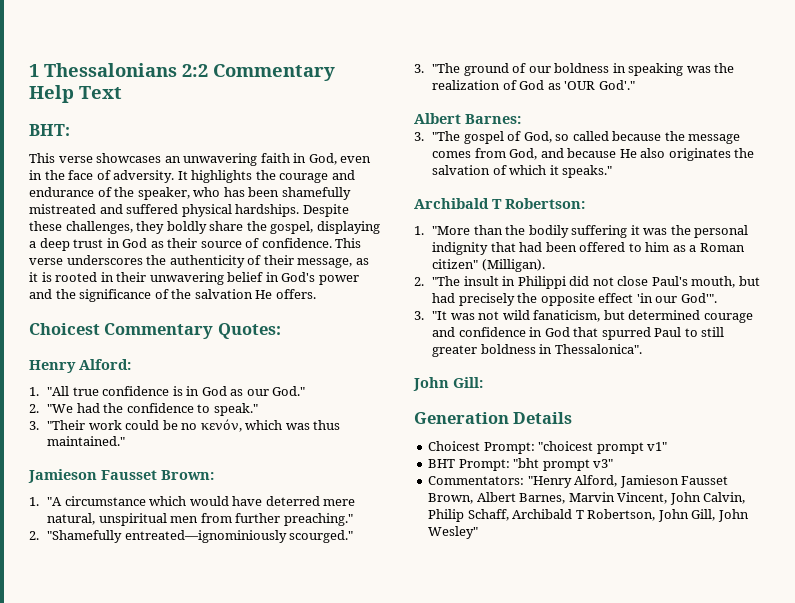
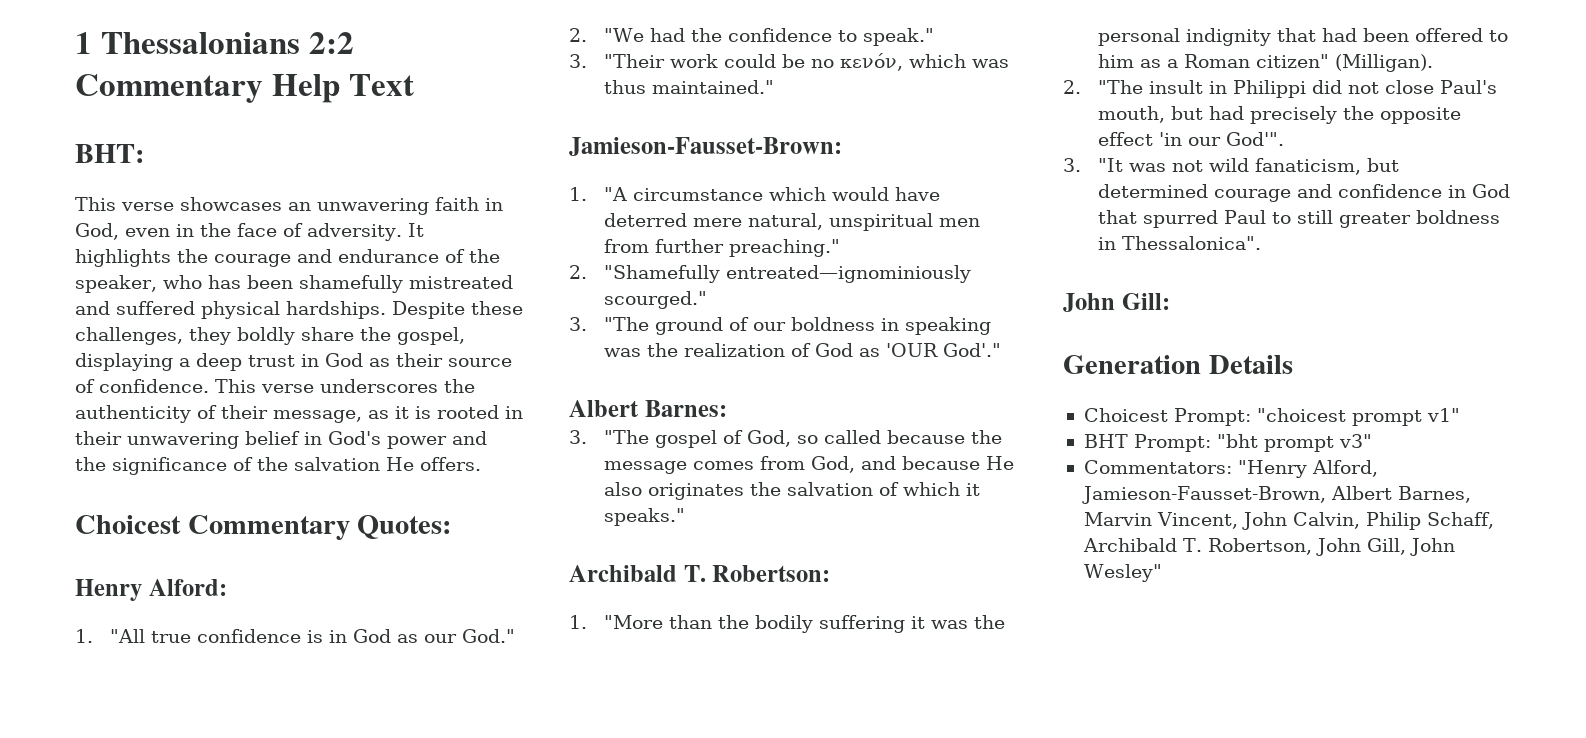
- Jamieson Fausset Brown:
+ Jamieson-Fausset-Brown:
- Archibald T Robertson:
+ Archibald T. Robertson:
- Commentators: "Henry Alford, Jamieson Fausset Brown, Albert Barnes, Marvin Vincent, John Calvin, Philip Schaff, Archibald T Robertson, John Gill, John Wesley"
+ Commentators: "Henry Alford, Jamieson-Fausset-Brown, Albert Barnes, Marvin Vincent, John Calvin, Philip Schaff, Archibald T. Robertson, John Gill, John Wesley"

